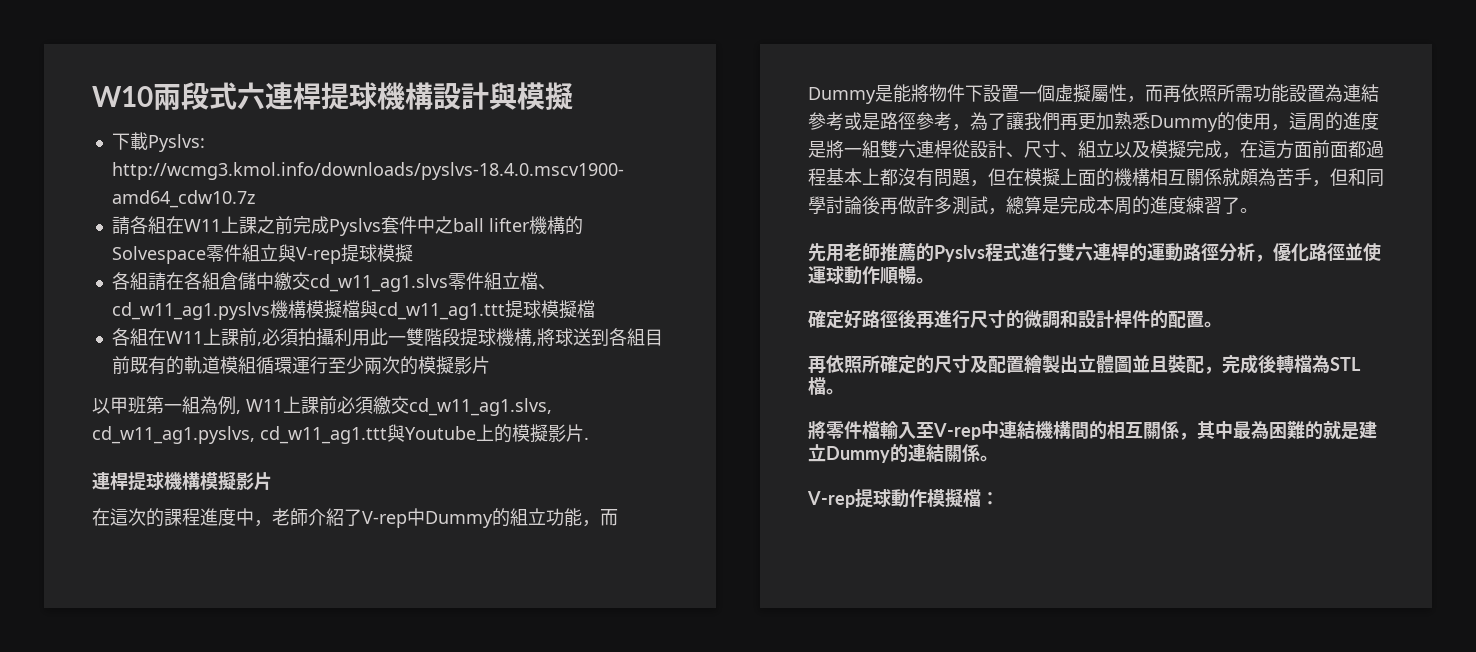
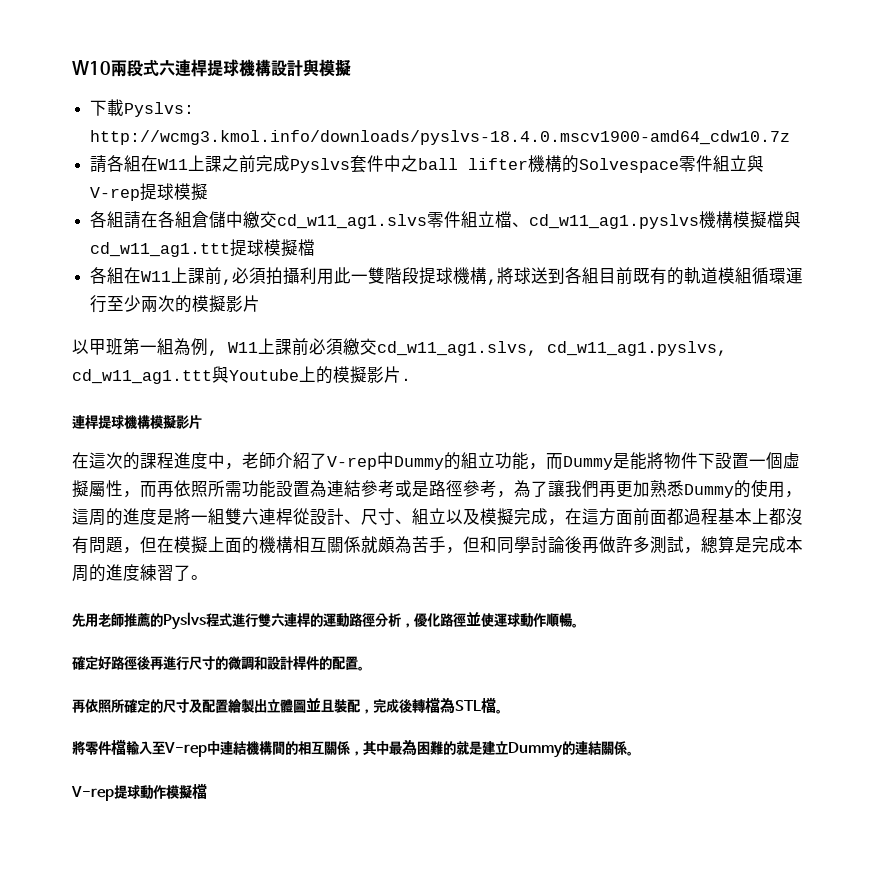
- V-rep提球動作模擬檔：
+ V-rep提球動作模擬檔

